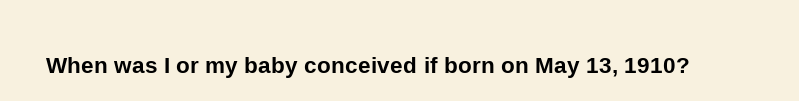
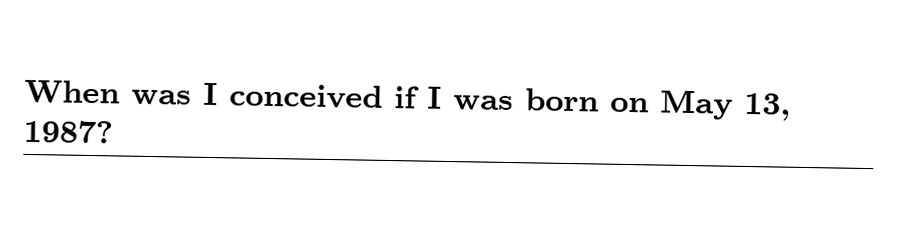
- When was I or my baby conceived if born on May 13, 1910?
+ When was I conceived if I was born on May 13, 1987?

